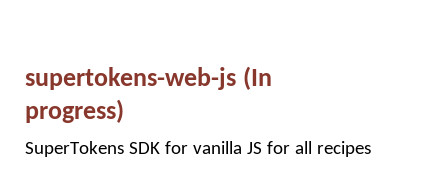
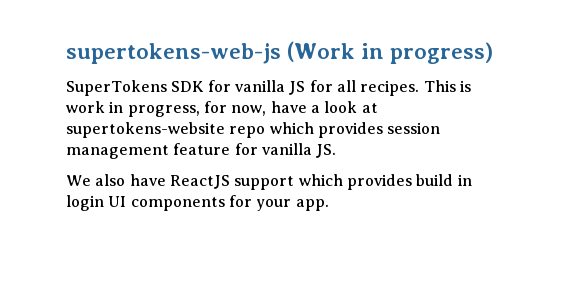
- supertokens-web-js (In progress)
+ supertokens-web-js (Work in progress)
- SuperTokens SDK for vanilla JS for all recipes
+ SuperTokens SDK for vanilla JS for all recipes. This is work in progress, for now, have a look at supertokens-website repo which provides session management feature for vanilla JS.
+ We also have ReactJS support which provides build in login UI components for your app.

